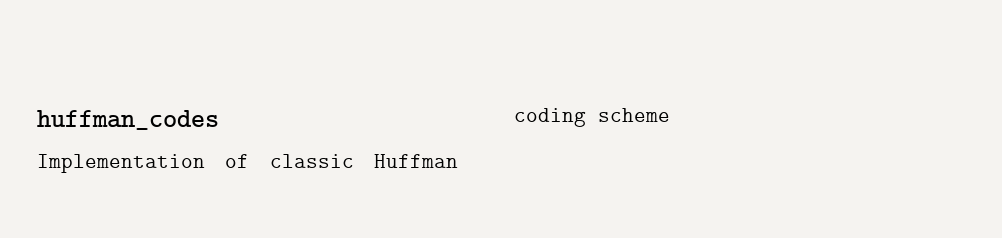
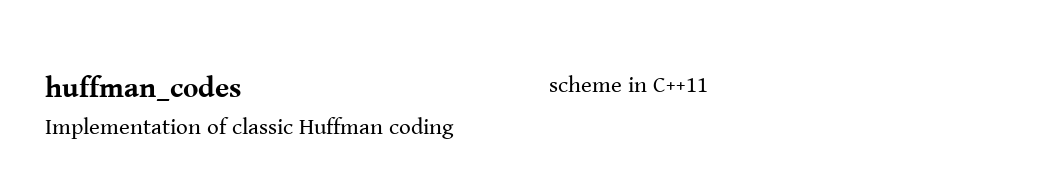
- Implementation of classic Huffman coding scheme
+ Implementation of classic Huffman coding scheme in C++11

